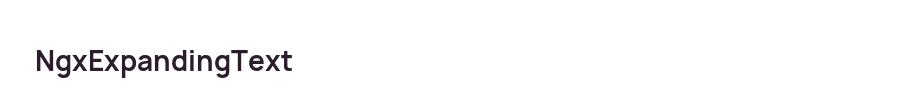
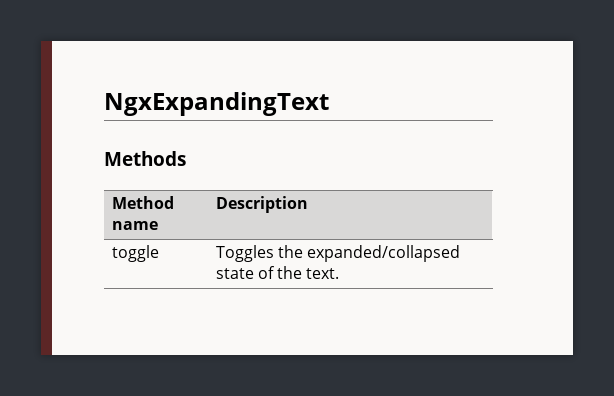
+ Methods
+ Method name | Description
+ toggle | Toggles the expanded/collapsed state of the text.

